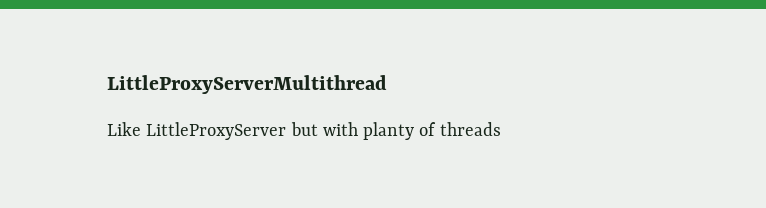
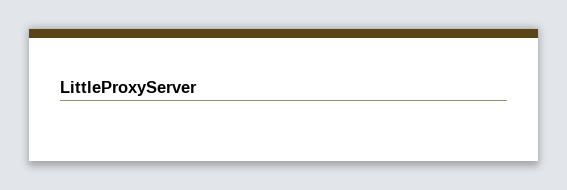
- LittleProxyServerMultithread
- Like LittleProxyServer but with planty of threads
+ LittleProxyServer

